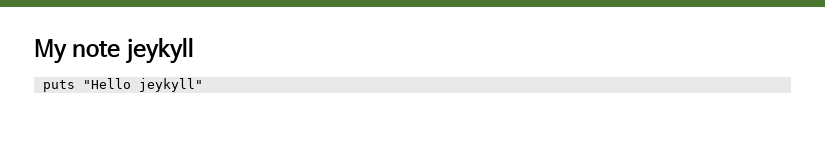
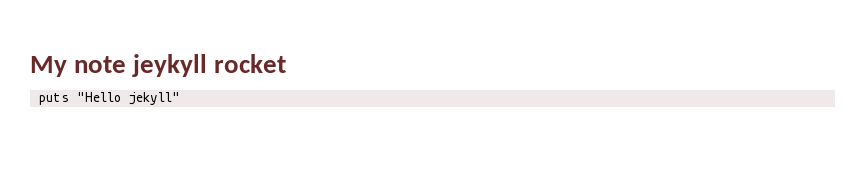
- My note jeykyll
+ My note jeykyll rocket
- puts "Hello jeykyll"
+ puts "Hello jekyll"

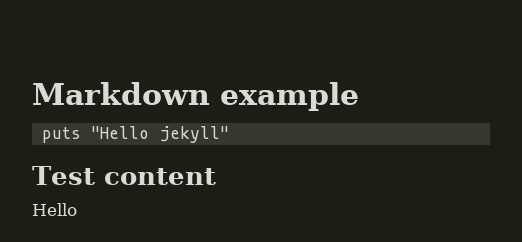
- My note jeykyll rocket
+ Markdown example
+ Test content
+ Hello

